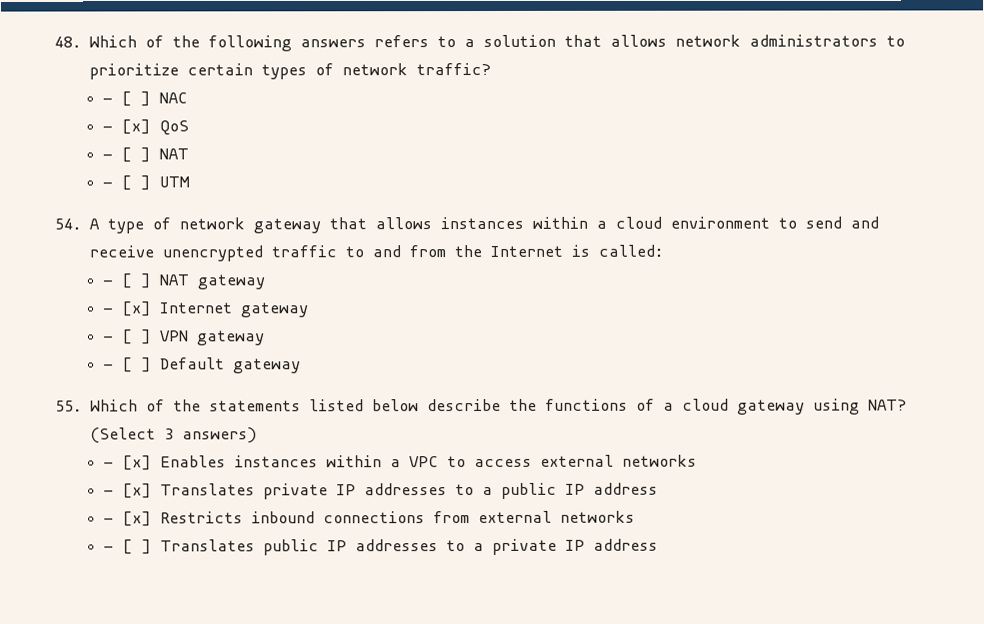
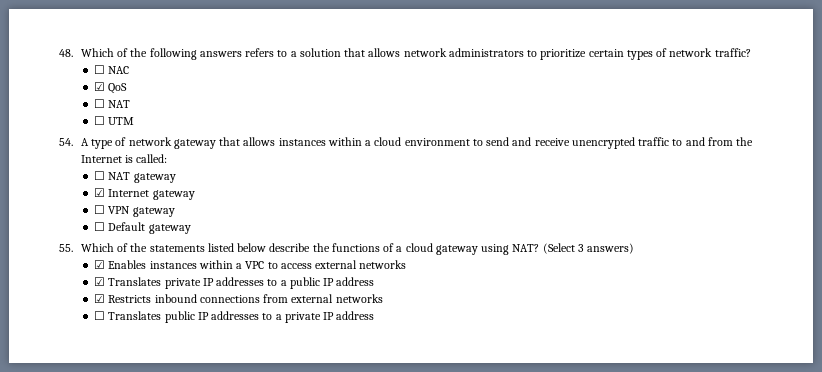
- - [ ] NAC
+ ☐ NAC
- - [x] QoS
- - [ ] NAT
- - [ ] UTM
+ ☑ QoS
+ ☐ NAT
+ ☐ UTM
- - [ ] NAT gateway
+ ☐ NAT gateway
- - [x] Internet gateway
+ ☑ Internet gateway
- - [ ] VPN gateway
+ ☐ VPN gateway
- - [ ] Default gateway
+ ☐ Default gateway
- - [x] Enables instances within a VPC to access external networks
+ ☑ Enables instances within a VPC to access external networks
- - [x] Translates private IP addresses to a public IP address
+ ☑ Translates private IP addresses to a public IP address
- - [x] Restricts inbound connections from external networks
+ ☑ Restricts inbound connections from external networks
- - [ ] Translates public IP addresses to a private IP address
+ ☐ Translates public IP addresses to a private IP address

